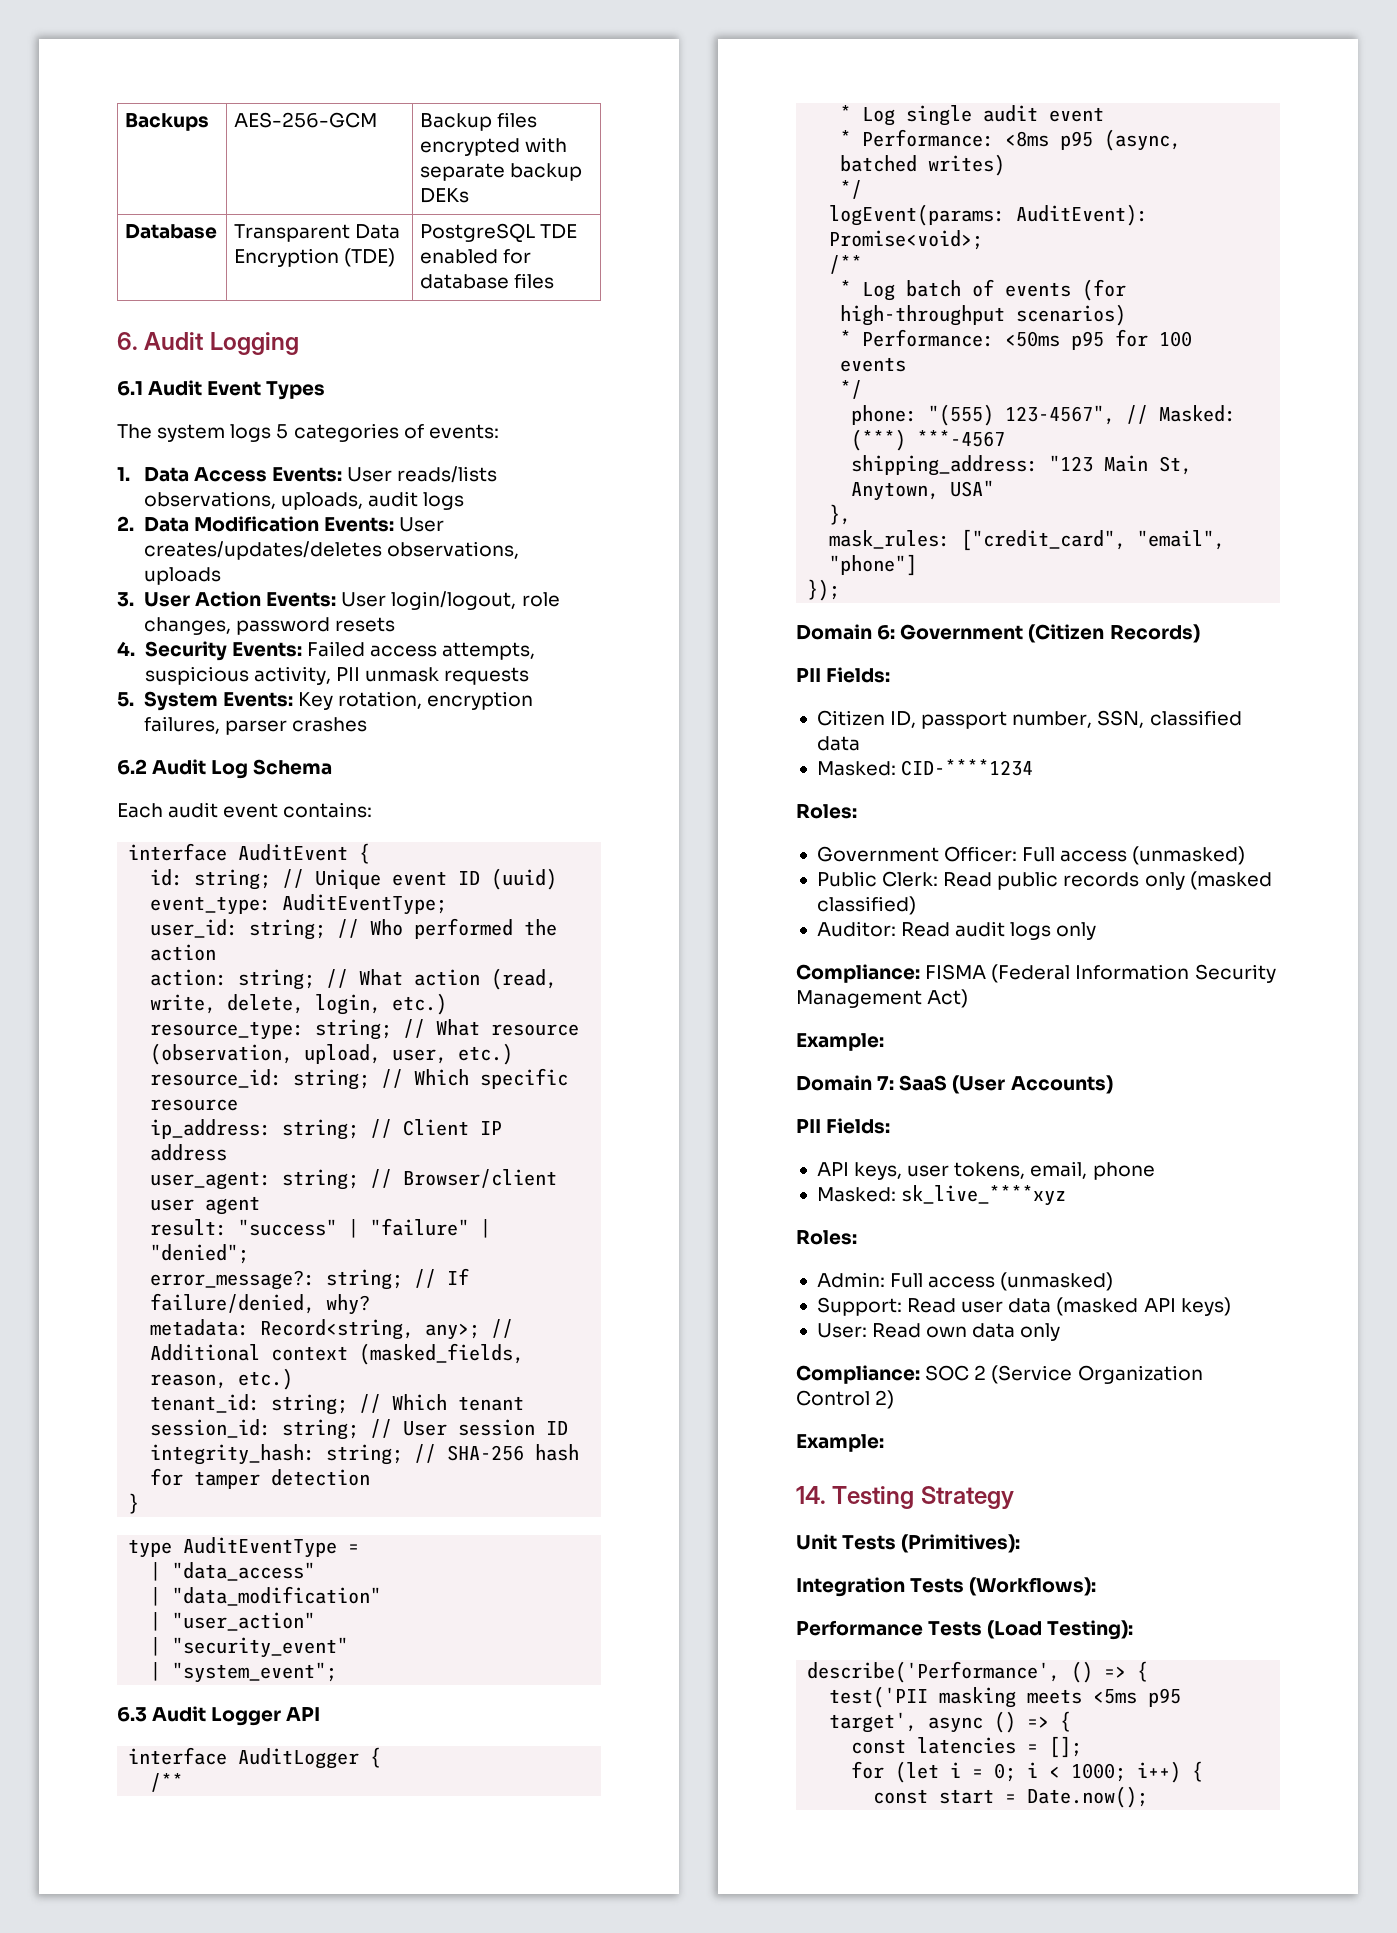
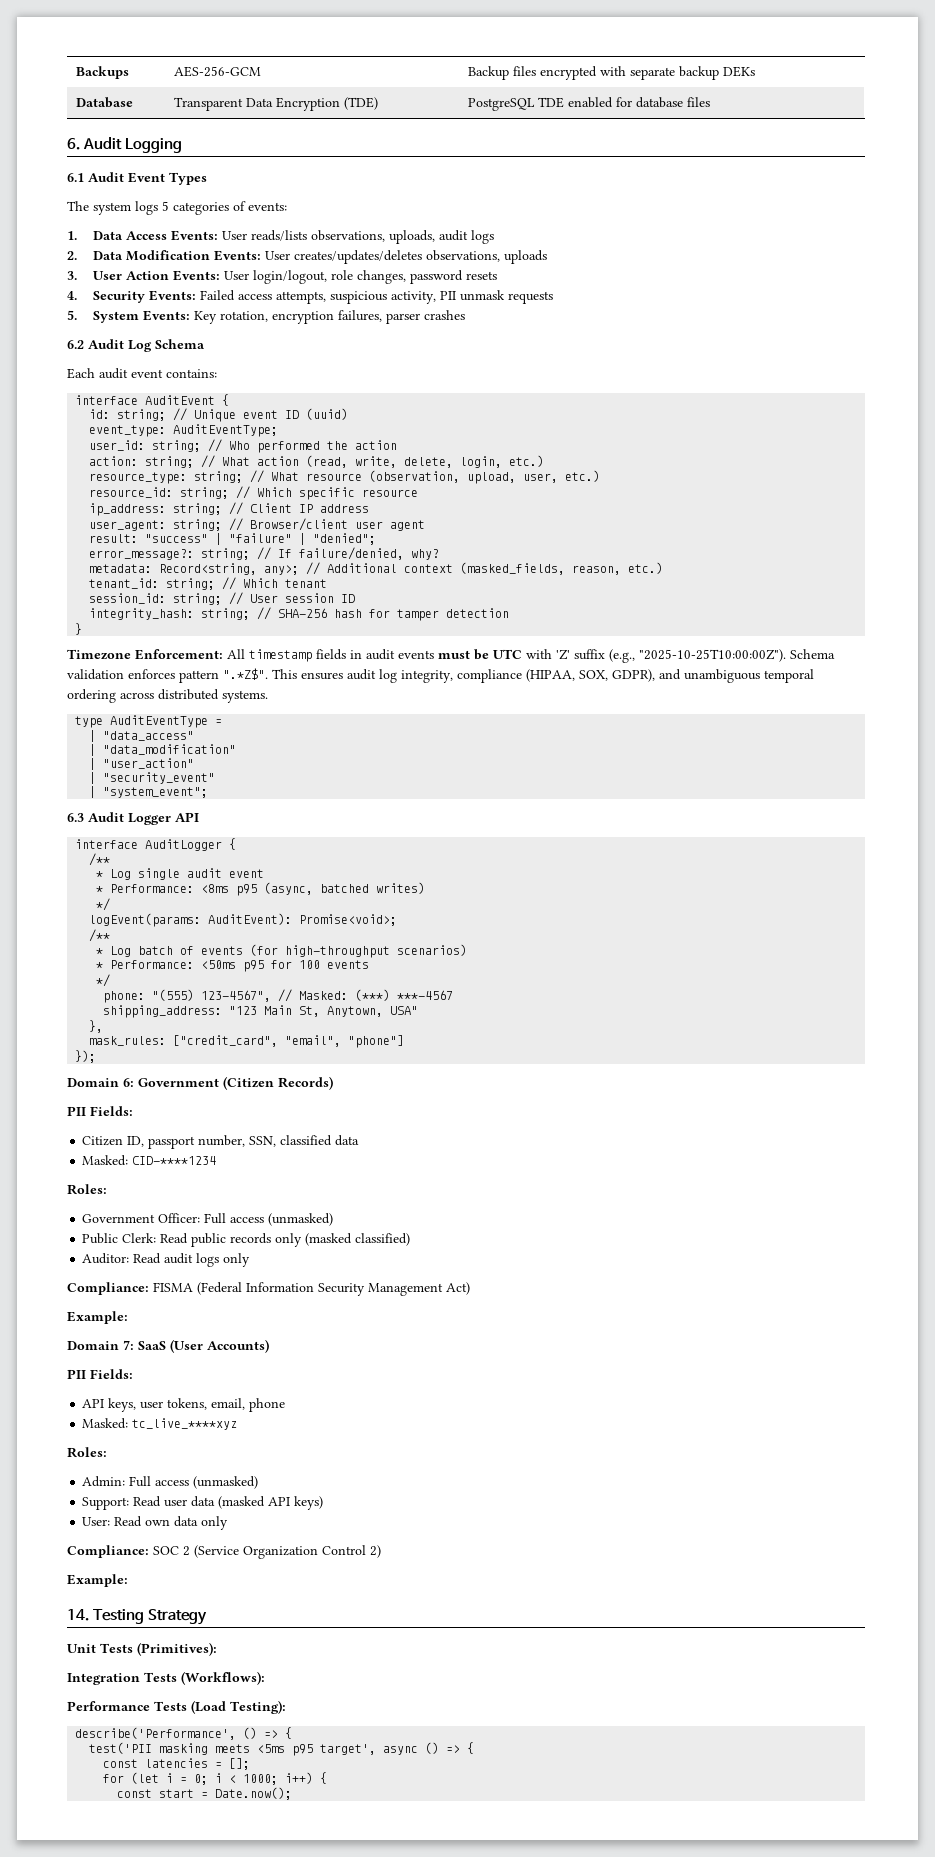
+ Timezone Enforcement: All timestamp fields in audit events must be UTC with 'Z' suffix (e.g., "2025-10-25T10:00:00Z"). Schema validation enforces pattern ".*Z$". This ensures audit log integrity, compliance (HIPAA, SOX, GDPR), and unambiguous temporal ordering across distributed systems.
- Masked: sk_live_****xyz
+ Masked: tc_live_****xyz

